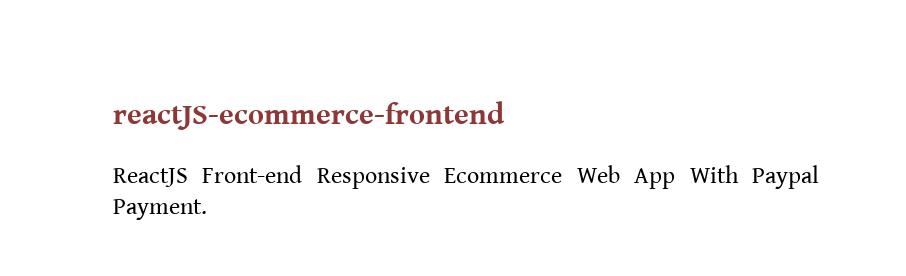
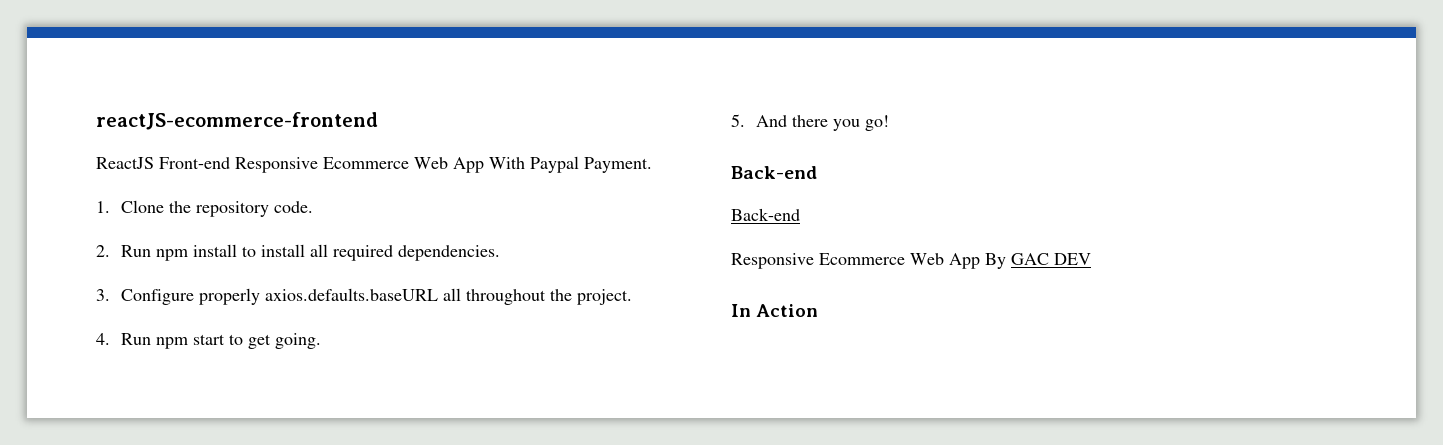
+ 1. Clone the repository code.
+ 2. Run npm install to install all required dependencies.
+ 3. Configure properly axios.defaults.baseURL all throughout the project.
+ 4. Run npm start to get going.
+ 5. And there you go!
+ Back-end
+ Back-end
+ Responsive Ecommerce Web App By GAC DEV
+ In Action

